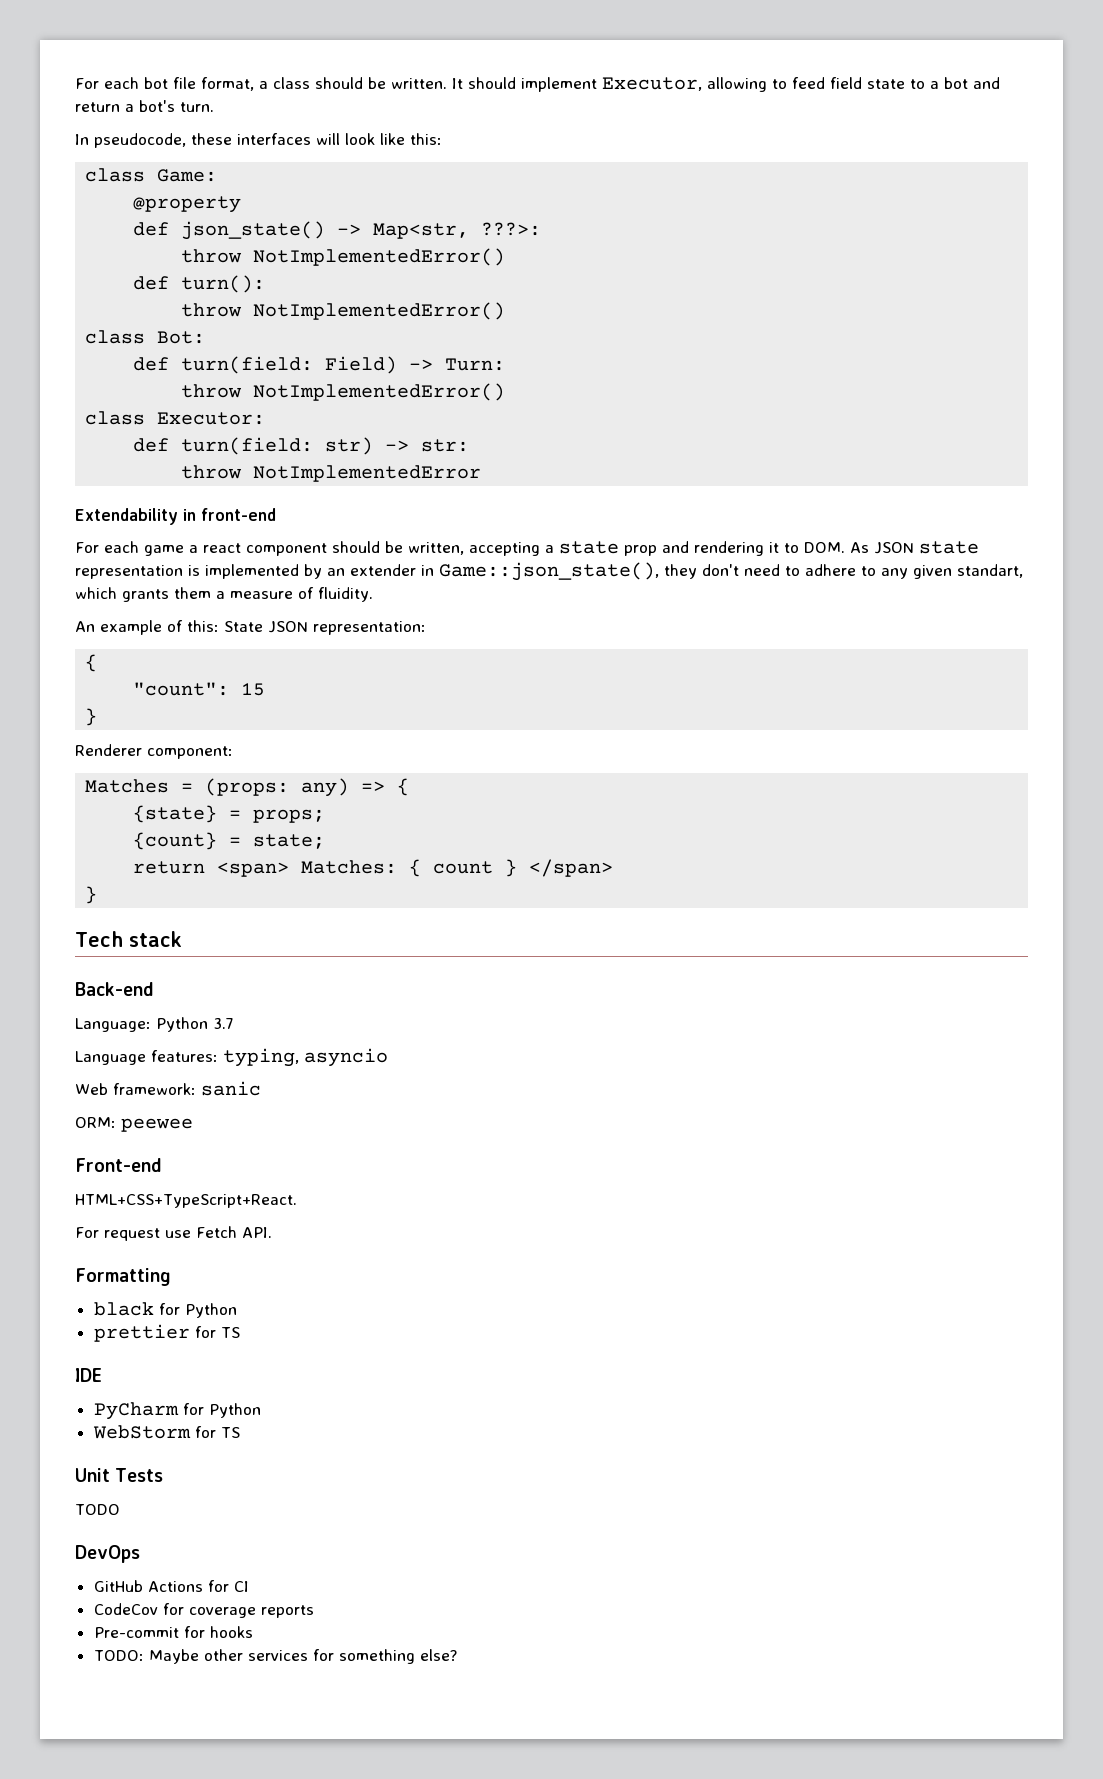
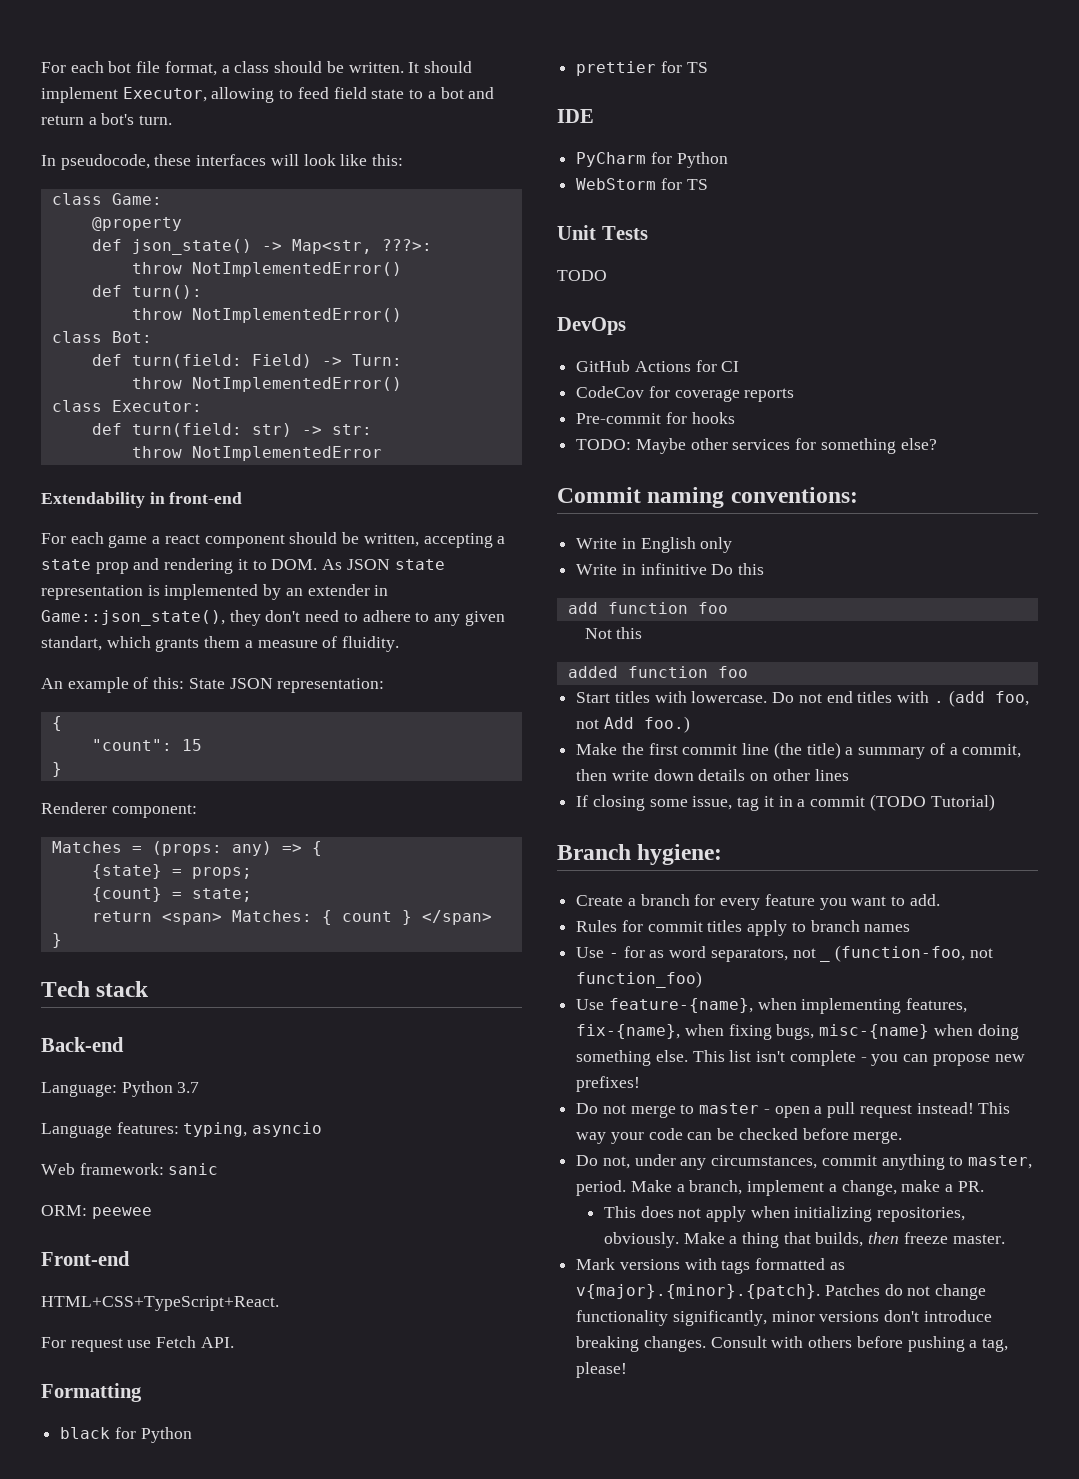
+ Commit naming conventions:
+ Write in English only
+ Write in infinitive Do this
+ add function foo
+ Not this
+ added function foo
+ Start titles with lowercase. Do not end titles with . (add foo, not Add foo.)
+ Make the first commit line (the title) a summary of a commit, then write down details on other lines
+ If closing some issue, tag it in a commit (TODO Tutorial)
+ Branch hygiene:
+ Create a branch for every feature you want to add.
+ Rules for commit titles apply to branch names
+ Use - for as word separators, not _ (function-foo, not function_foo)
+ Use feature-{name}, when implementing features, fix-{name}, when fixing bugs, misc-{name} when doing something else. This list isn't complete - you can propose new prefixes!
+ Do not merge to master - open a pull request instead! This way your code can be checked before merge.
+ Do not, under any circumstances, commit anything to master, period. Make a branch, implement a change, make a PR.
+ This does not apply when initializing repositories, obviously. Make a thing that builds, then freeze master.
+ Mark versions with tags formatted as v{major}.{minor}.{patch}. Patches do not change functionality significantly, minor versions don't introduce breaking changes. Consult with others before pushing a tag, please!

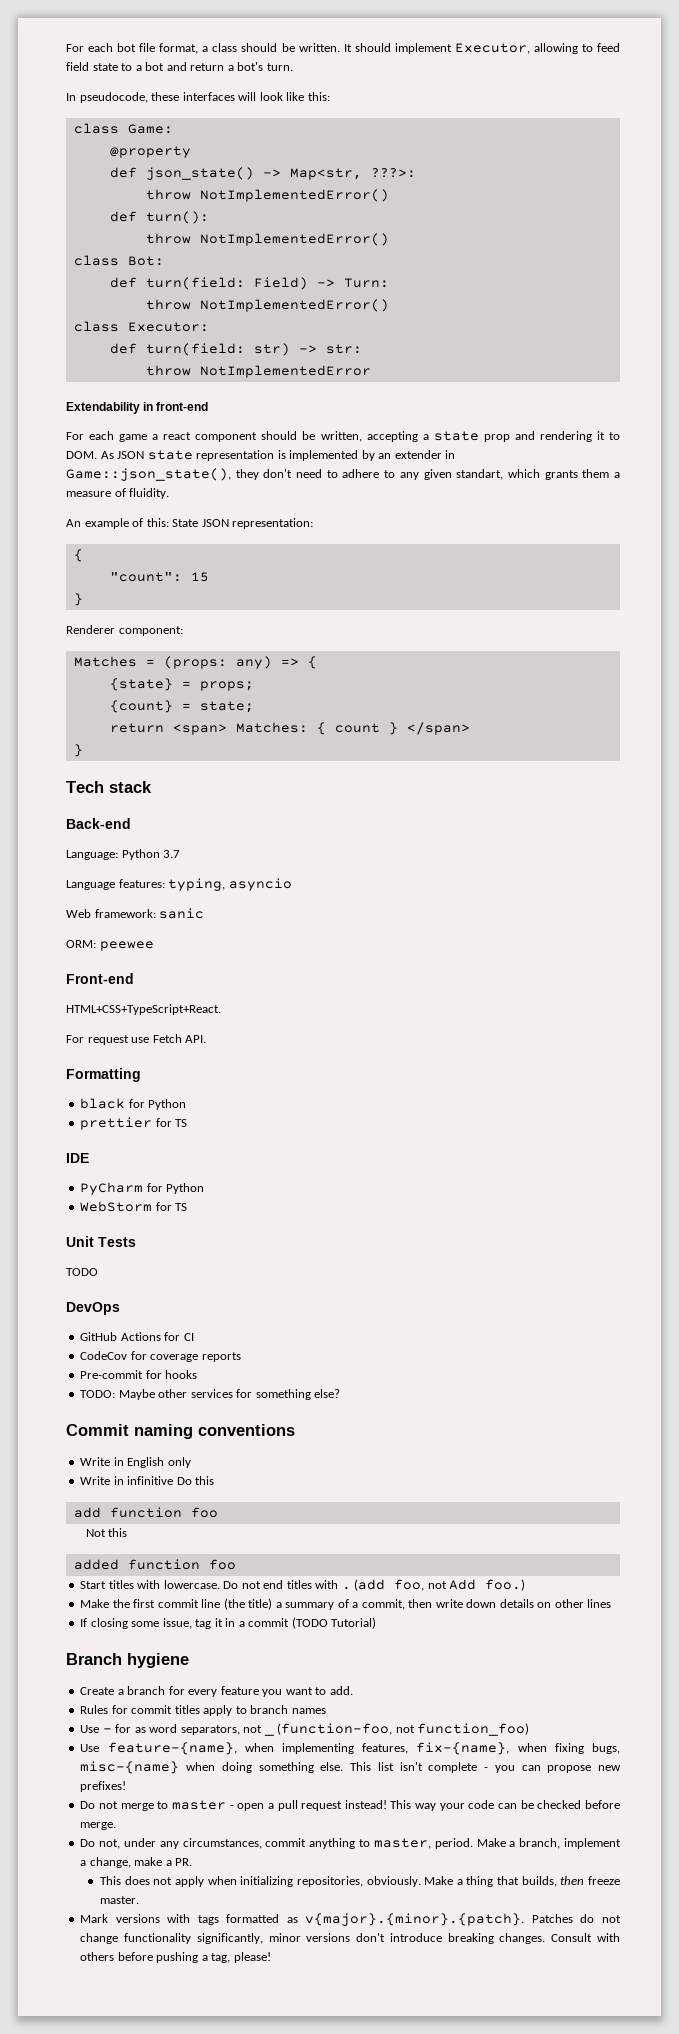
- Commit naming conventions:
+ Commit naming conventions
- Branch hygiene:
+ Branch hygiene

